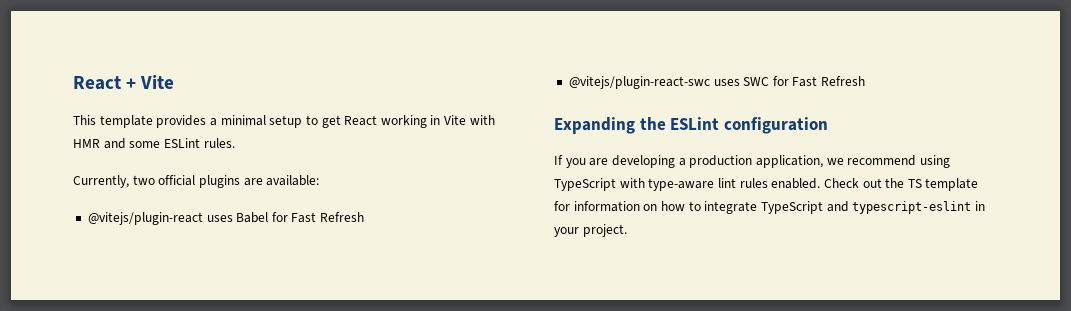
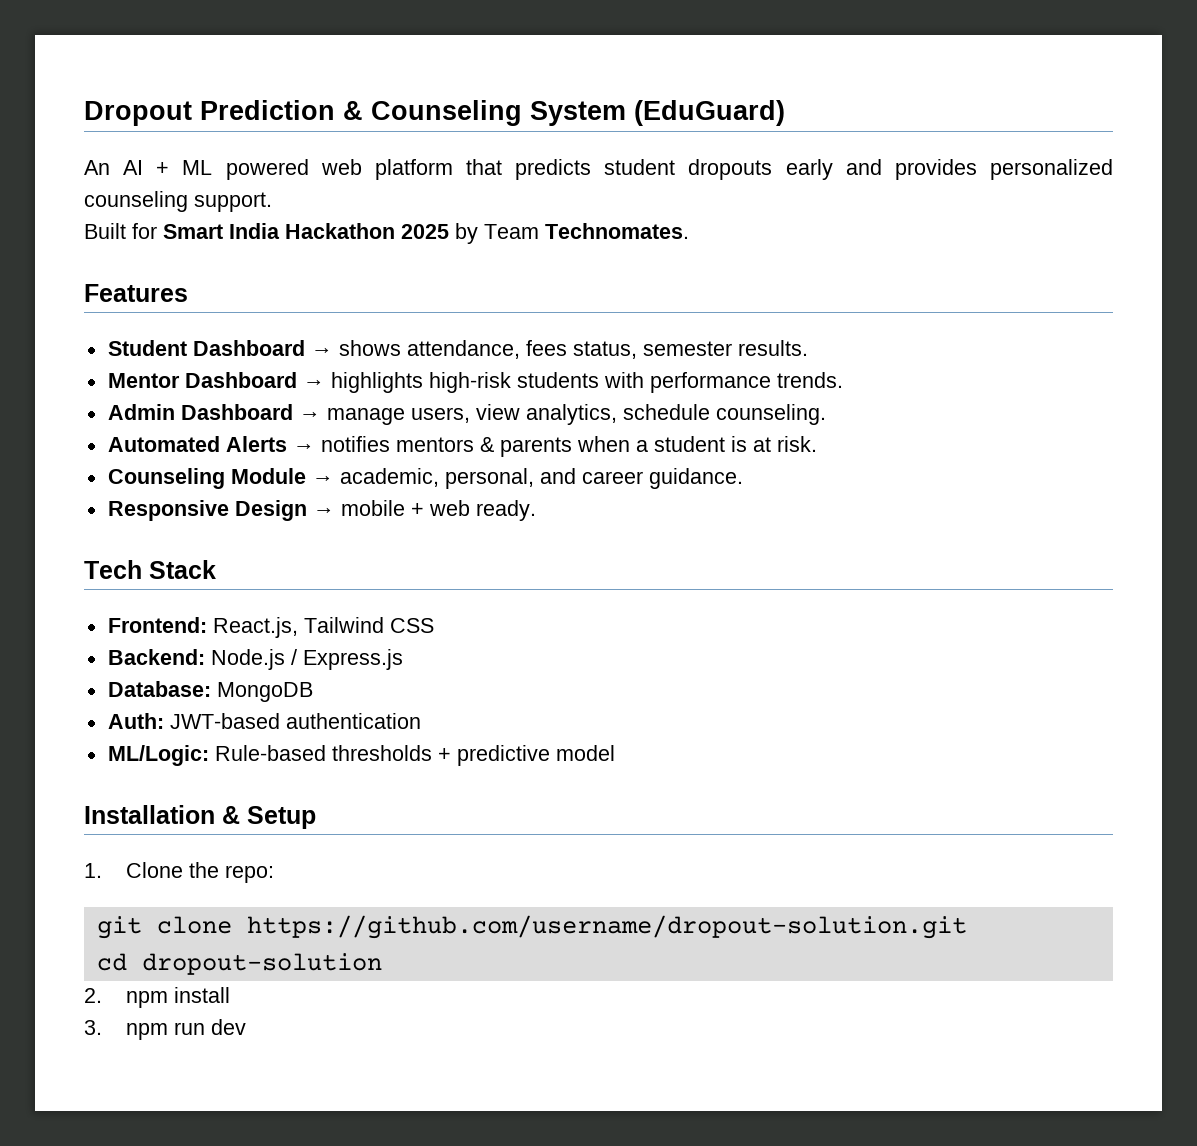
- React + Vite
- This template provides a minimal setup to get React working in Vite with HMR and some ESLint rules.
- Currently, two official plugins are available:
- @vitejs/plugin-react uses Babel for Fast Refresh
- @vitejs/plugin-react-swc uses SWC for Fast Refresh
- Expanding the ESLint configuration
- If you are developing a production application, we recommend using TypeScript with type-aware lint rules enabled. Check out the TS template for information on how to integrate TypeScript and typescript-eslint in your project.
+ Dropout Prediction & Counseling System (EduGuard)
+ An AI + ML powered web platform that predicts student dropouts early and provides personalized counseling support.
+ Built for Smart India Hackathon 2025 by Team Technomates.
+ Features
+ Student Dashboard → shows attendance, fees status, semester results.
+ Mentor Dashboard → highlights high-risk students with performance trends.
+ Admin Dashboard → manage users, view analytics, schedule counseling.
+ Automated Alerts → notifies mentors & parents when a student is at risk.
+ Counseling Module → academic, personal, and career guidance.
+ Responsive Design → mobile + web ready.
+ Tech Stack
+ Frontend: React.js, Tailwind CSS
+ Backend: Node.js / Express.js
+ Database: MongoDB
+ Auth: JWT-based authentication
+ ML/Logic: Rule-based thresholds + predictive model
+ Installation & Setup
+ 1. Clone the repo:
+ git clone https://github.com/username/dropout-solution.git
+ cd dropout-solution
+ 2. npm install
+ 3. npm run dev

